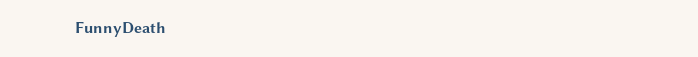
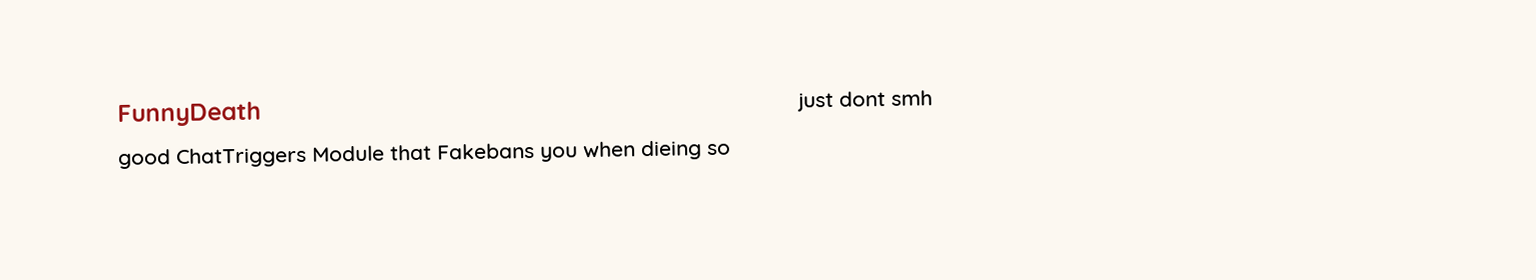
+ good ChatTriggers Module that Fakebans you when dieing so just dont smh

